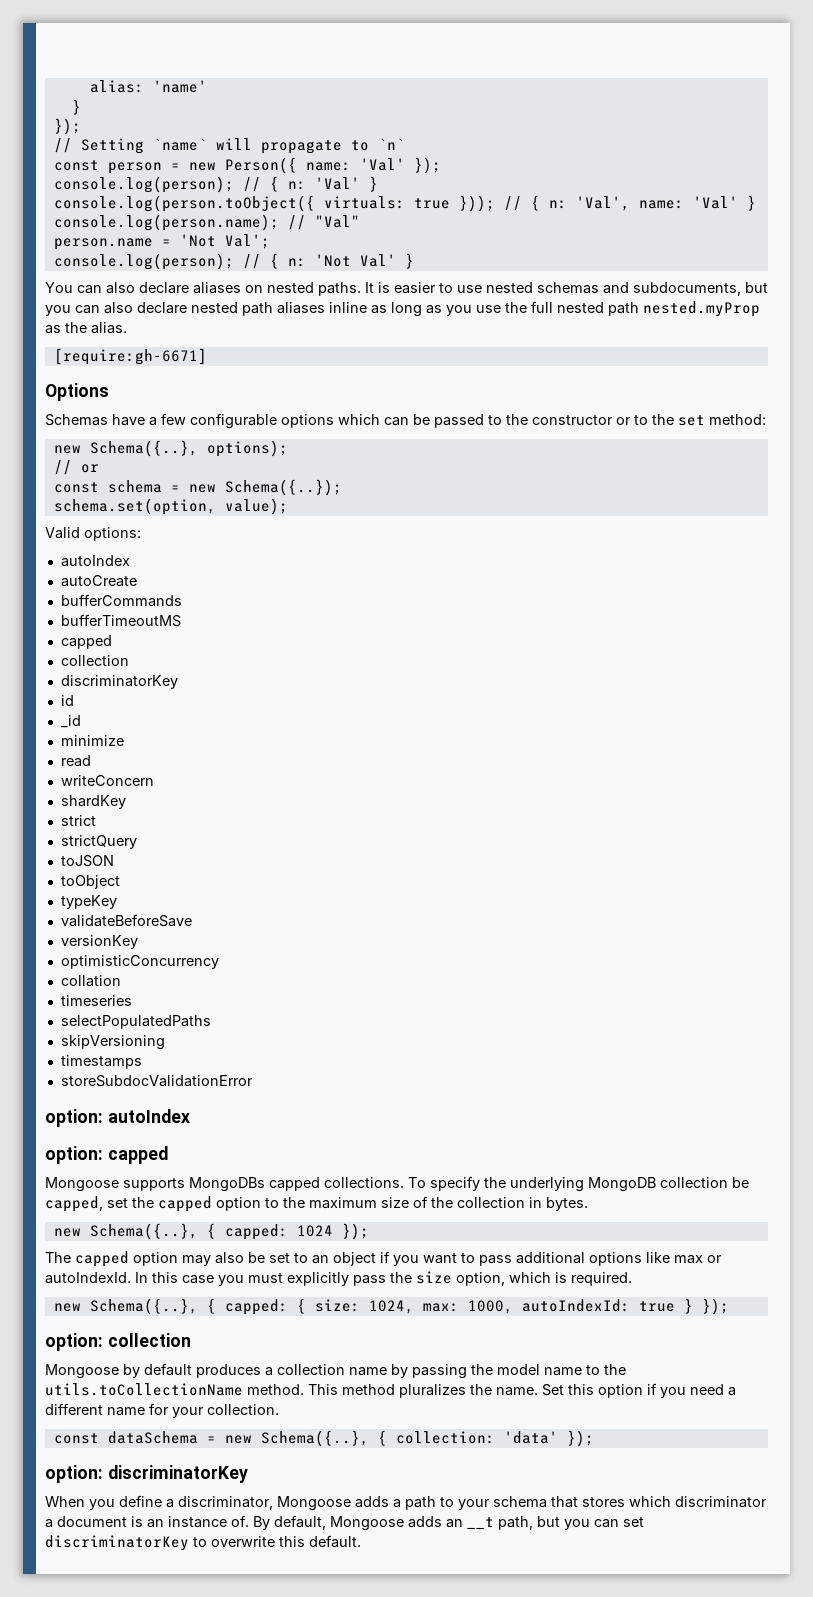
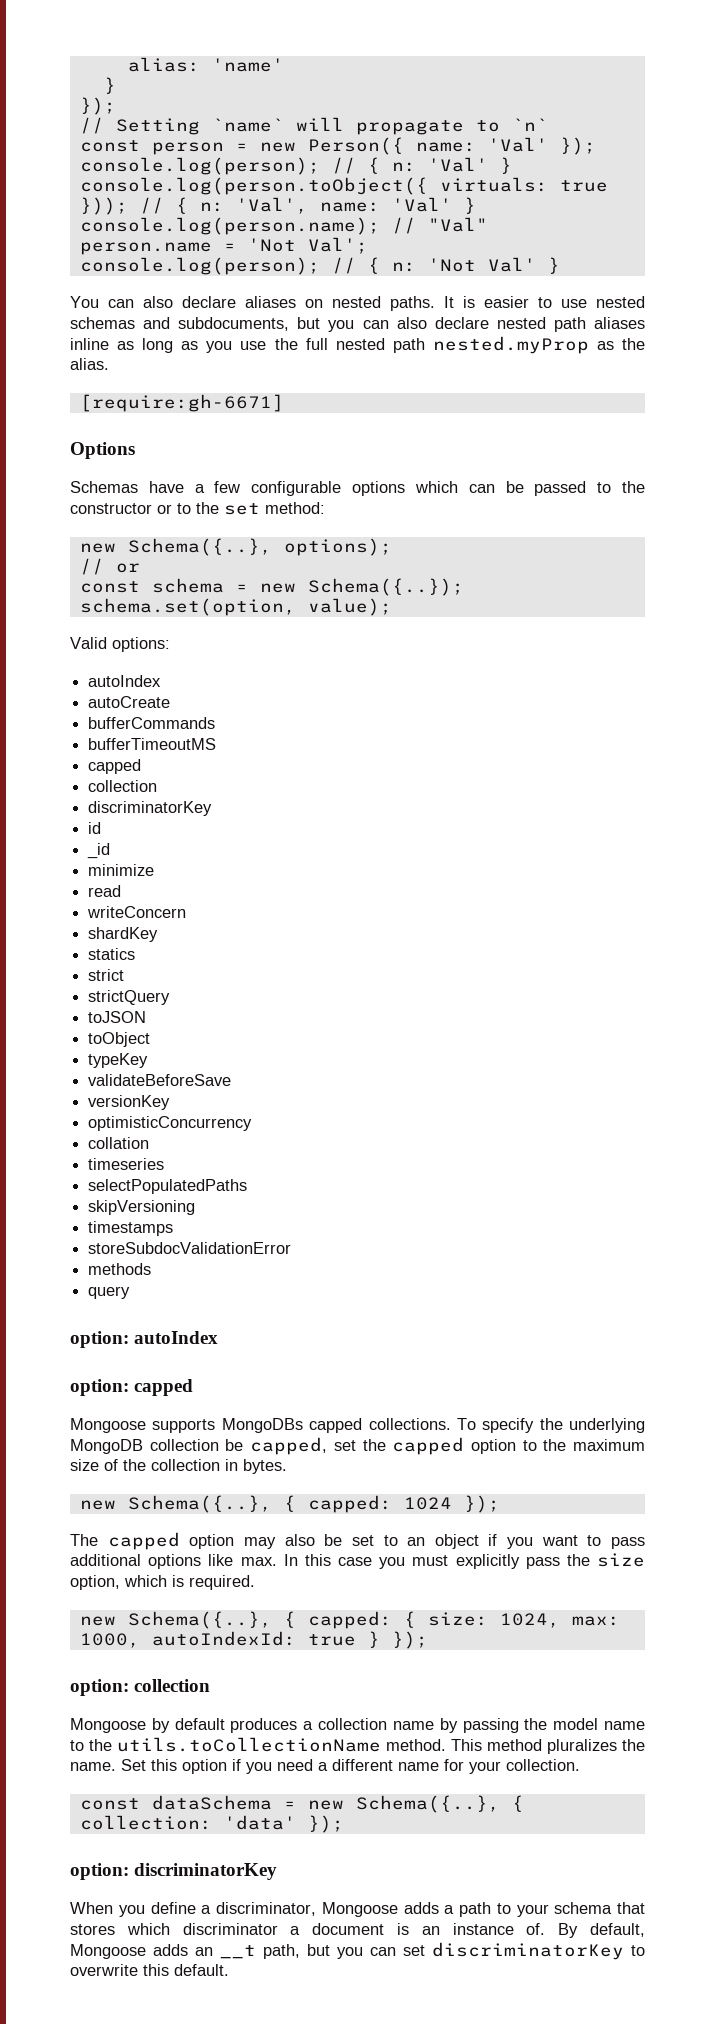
+ statics
+ methods
+ query
- The capped option may also be set to an object if you want to pass additional options like max or autoIndexId. In this case you must explicitly pass the size option, which is required.
+ The capped option may also be set to an object if you want to pass additional options like max. In this case you must explicitly pass the size option, which is required.

